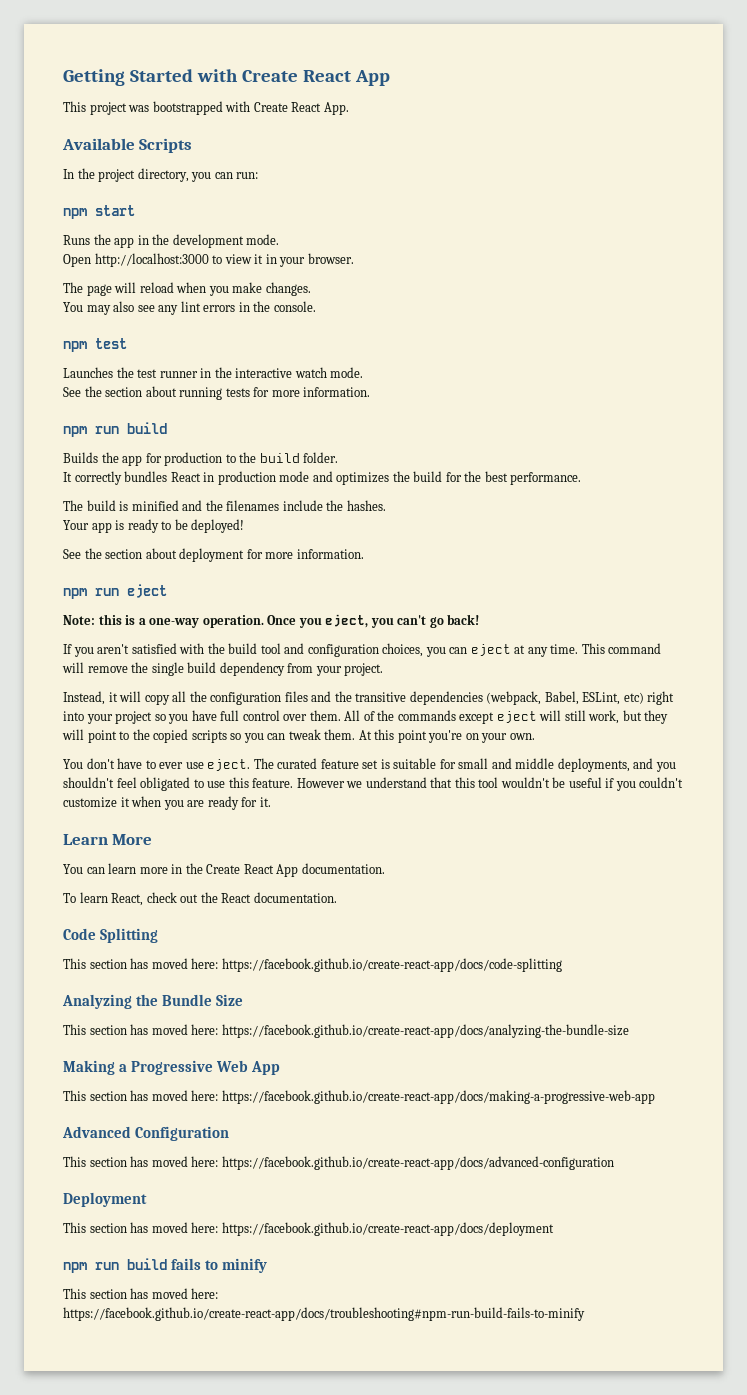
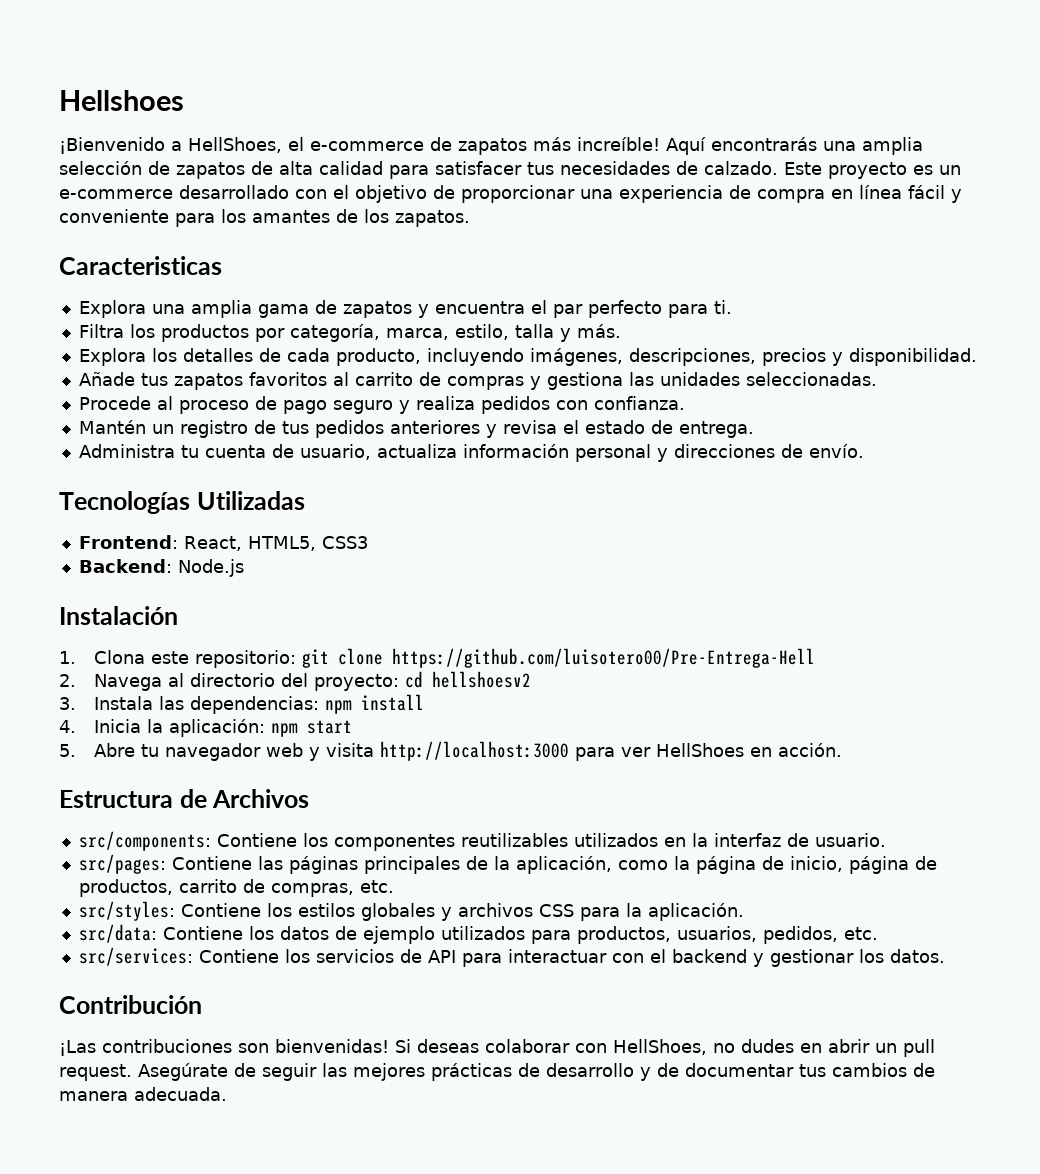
- Getting Started with Create React App
- This project was bootstrapped with Create React App.
- Available Scripts
- In the project directory, you can run:
- npm start
- Runs the app in the development mode.
- Open http://localhost:3000 to view it in your browser.
- The page will reload when you make changes.
- You may also see any lint errors in the console.
- npm test
- Launches the test runner in the interactive watch mode.
- See the section about running tests for more information.
- npm run build
- Builds the app for production to the build folder.
- It correctly bundles React in production mode and optimizes the build for the best performance.
- The build is minified and the filenames include the hashes.
- Your app is ready to be deployed!
- See the section about deployment for more information.
- npm run eject
- Note: this is a one-way operation. Once you eject, you can't go back!
- If you aren't satisfied with the build tool and configuration choices, you can eject at any time. This command will remove the single build dependency from your project.
- Instead, it will copy all the configuration files and the transitive dependencies (webpack, Babel, ESLint, etc) right into your project so you have full control over them. All of the commands except eject will still work, but they will point to the copied scripts so you can tweak them. At this point you're on your own.
- You don't have to ever use eject. The curated feature set is suitable for small and middle deployments, and you shouldn't feel obligated to use this feature. However we understand that this tool wouldn't be useful if you couldn't customize it when you are ready for it.
- Learn More
- You can learn more in the Create React App documentation.
- To learn React, check out the React documentation.
- Code Splitting
- This section has moved here: https://facebook.github.io/create-react-app/docs/code-splitting
- Analyzing the Bundle Size
- This section has moved here: https://facebook.github.io/create-react-app/docs/analyzing-the-bundle-size
- Making a Progressive Web App
- This section has moved here: https://facebook.github.io/create-react-app/docs/making-a-progressive-web-app
- Advanced Configuration
- This section has moved here: https://facebook.github.io/create-react-app/docs/advanced-configuration
- Deployment
- This section has moved here: https://facebook.github.io/create-react-app/docs/deployment
- npm run build fails to minify
- This section has moved here: https://facebook.github.io/create-react-app/docs/troubleshooting#npm-run-build-fails-to-minify
+ Hellshoes
+ ¡Bienvenido a HellShoes, el e-commerce de zapatos más increíble! Aquí encontrarás una amplia selección de zapatos de alta calidad para satisfacer tus necesidades de calzado. Este proyecto es un e-commerce desarrollado con el objetivo de proporcionar una experiencia de compra en línea fácil y conveniente para los amantes de los zapatos.
+ Caracteristicas
+ Explora una amplia gama de zapatos y encuentra el par perfecto para ti.
+ Filtra los productos por categoría, marca, estilo, talla y más.
+ Explora los detalles de cada producto, incluyendo imágenes, descripciones, precios y disponibilidad.
+ Añade tus zapatos favoritos al carrito de compras y gestiona las unidades seleccionadas.
+ Procede al proceso de pago seguro y realiza pedidos con confianza.
+ Mantén un registro de tus pedidos anteriores y revisa el estado de entrega.
+ Administra tu cuenta de usuario, actualiza información personal y direcciones de envío.
+ Tecnologías Utilizadas
+ Frontend: React, HTML5, CSS3
+ Backend: Node.js
+ Instalación
+ 1. Clona este repositorio: git clone https://github.com/luisotero00/Pre-Entrega-Hell
+ 2. Navega al directorio del proyecto: cd hellshoesv2
+ 3. Instala las dependencias: npm install
+ 4. Inicia la aplicación: npm start
+ 5. Abre tu navegador web y visita http://localhost:3000 para ver HellShoes en acción.
+ Estructura de Archivos
+ src/components: Contiene los componentes reutilizables utilizados en la interfaz de usuario.
+ src/pages: Contiene las páginas principales de la aplicación, como la página de inicio, página de productos, carrito de compras, etc.
+ src/styles: Contiene los estilos globales y archivos CSS para la aplicación.
+ src/data: Contiene los datos de ejemplo utilizados para productos, usuarios, pedidos, etc.
+ src/services: Contiene los servicios de API para interactuar con el backend y gestionar los datos.
+ Contribución
+ ¡Las contribuciones son bienvenidas! Si deseas colaborar con HellShoes, no dudes en abrir un pull request. Asegúrate de seguir las mejores prácticas de desarrollo y de documentar tus cambios de manera adecuada.

